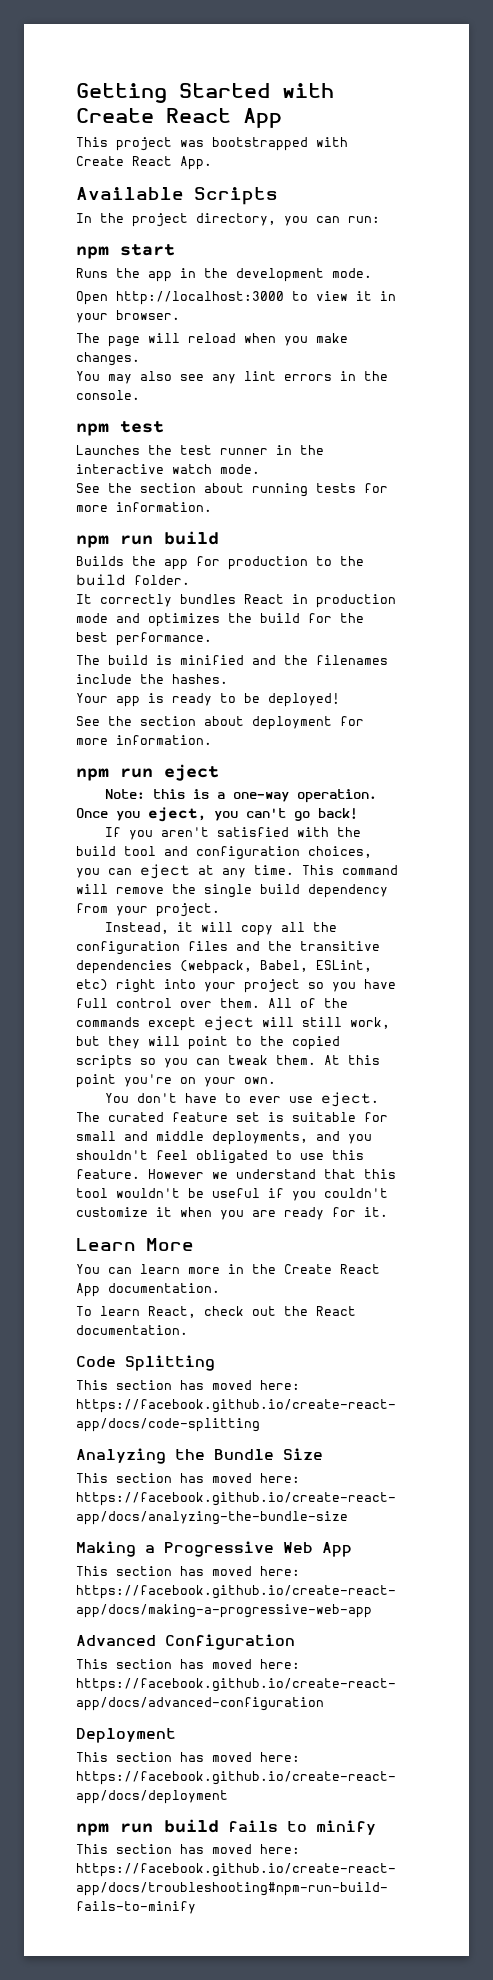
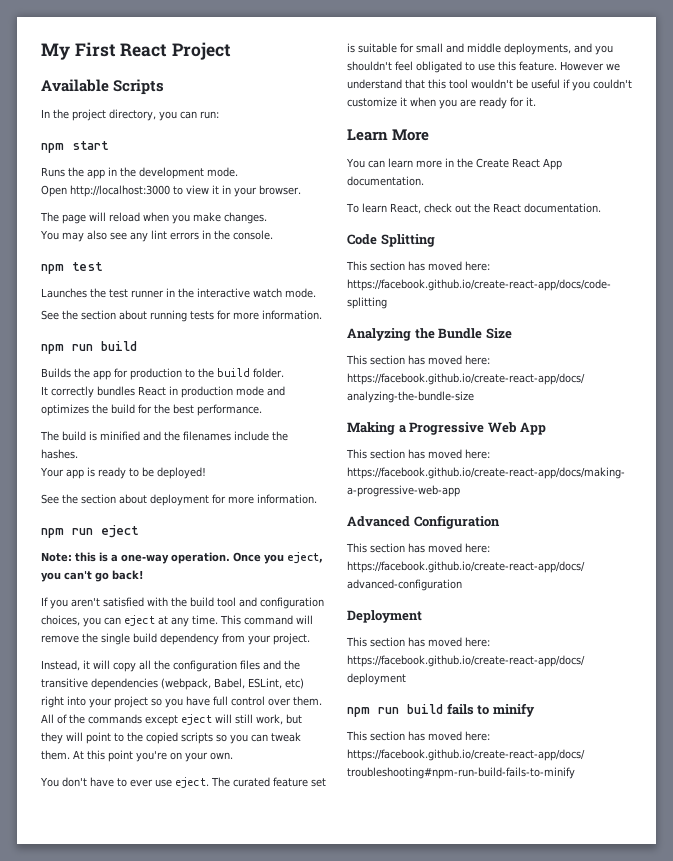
- Getting Started with Create React App
- This project was bootstrapped with Create React App.
+ My First React Project

